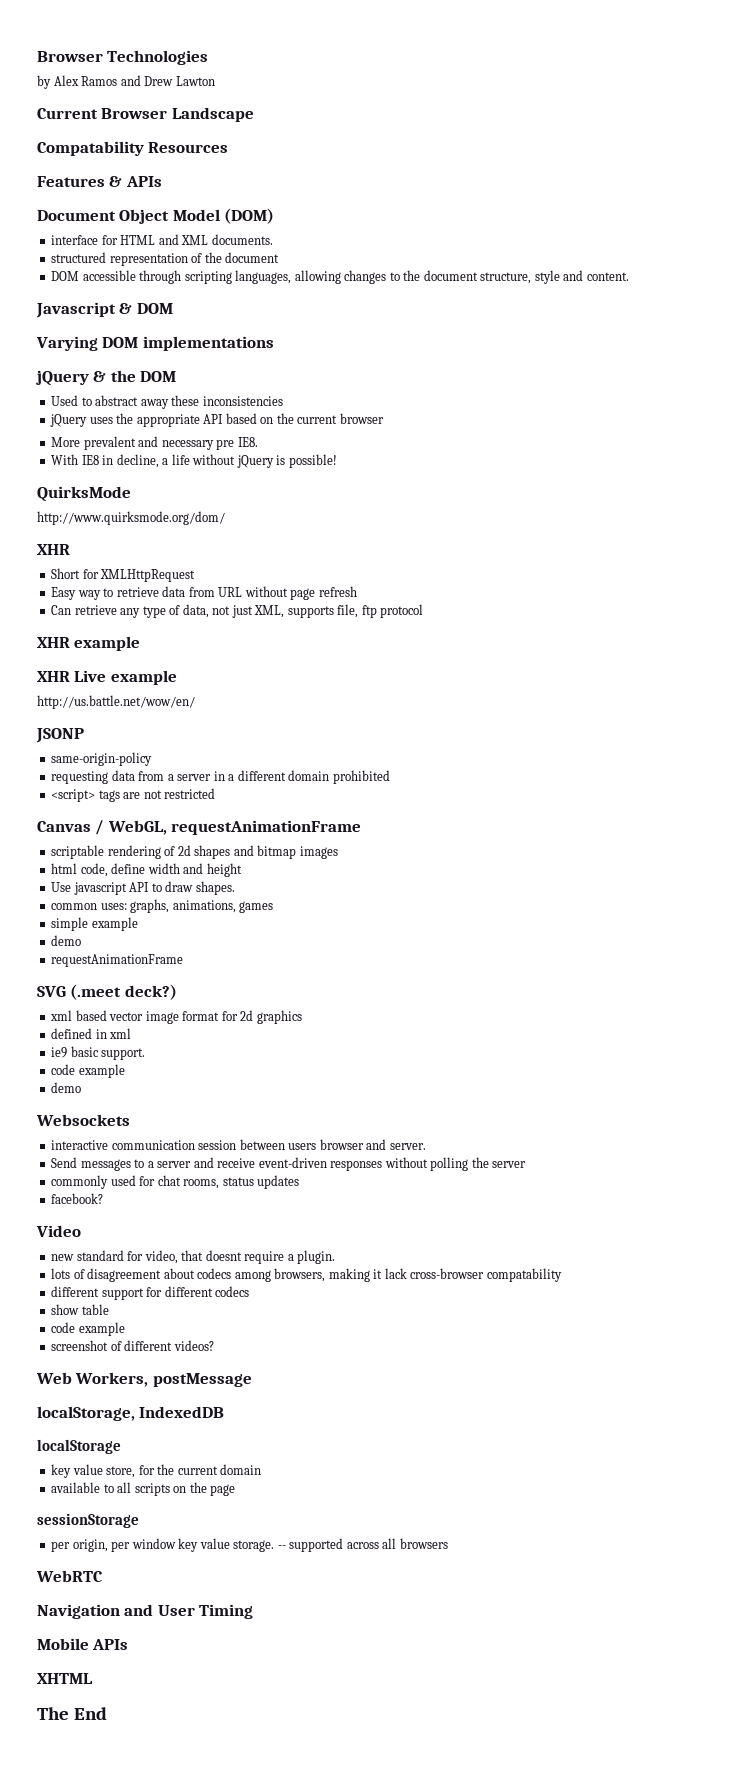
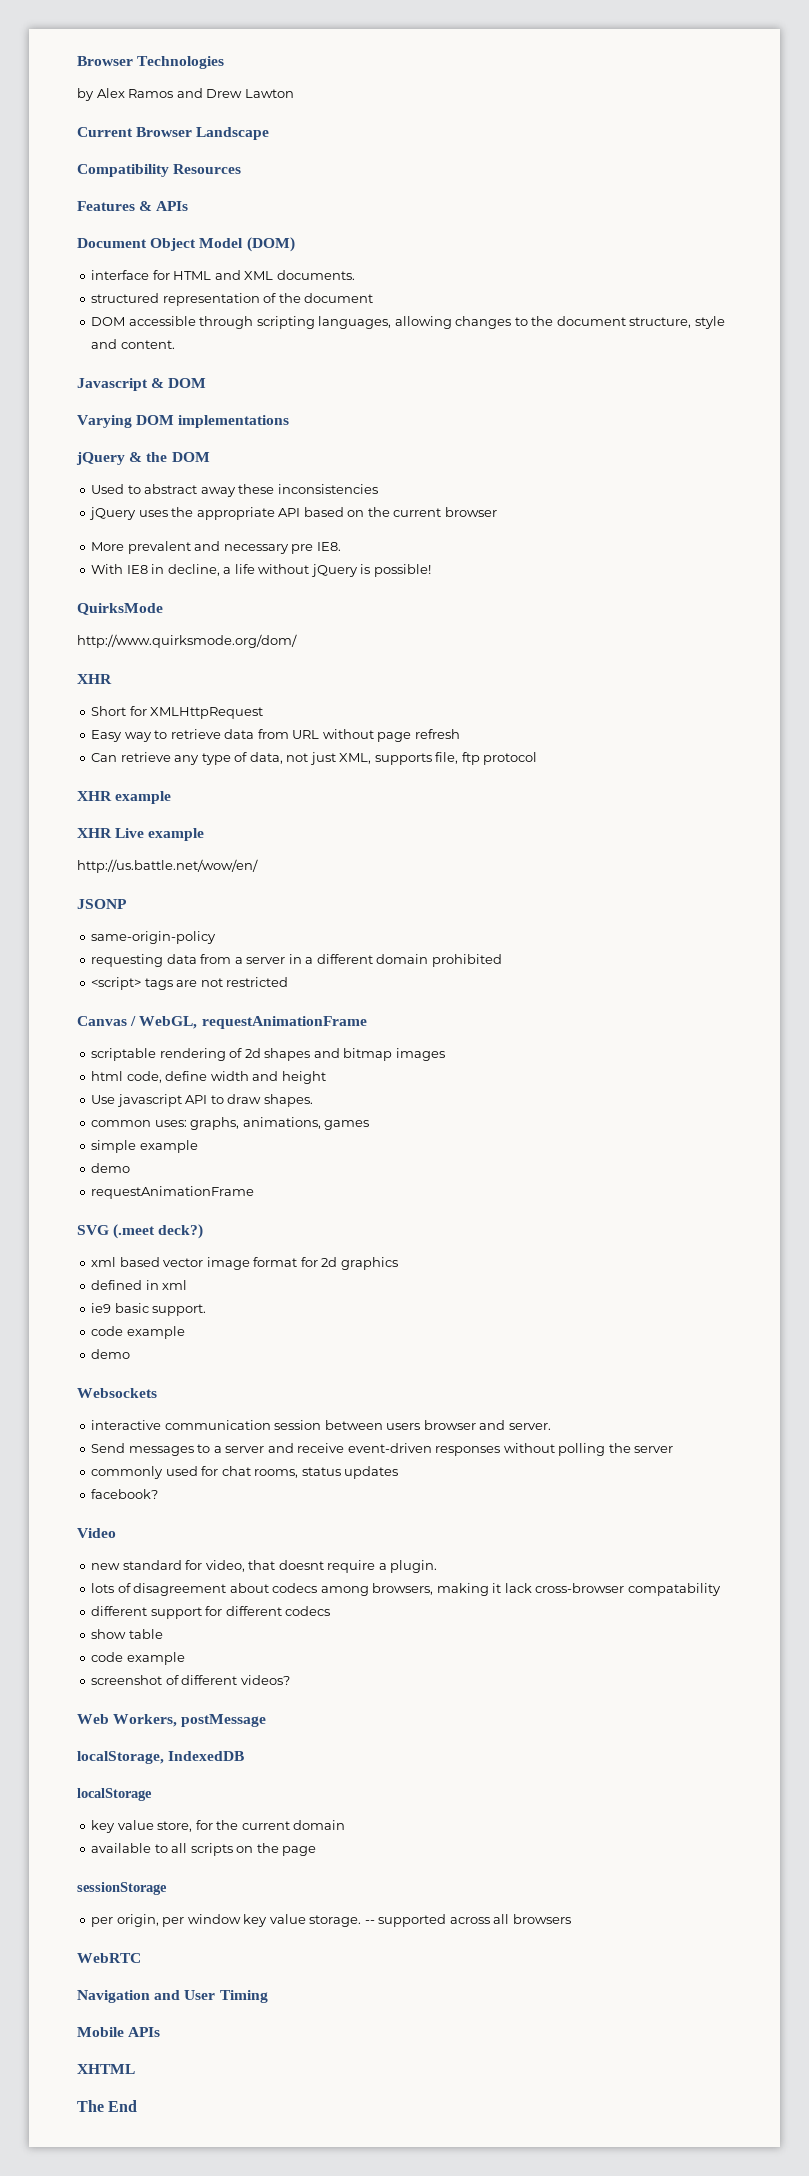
- Compatability Resources
+ Compatibility Resources

